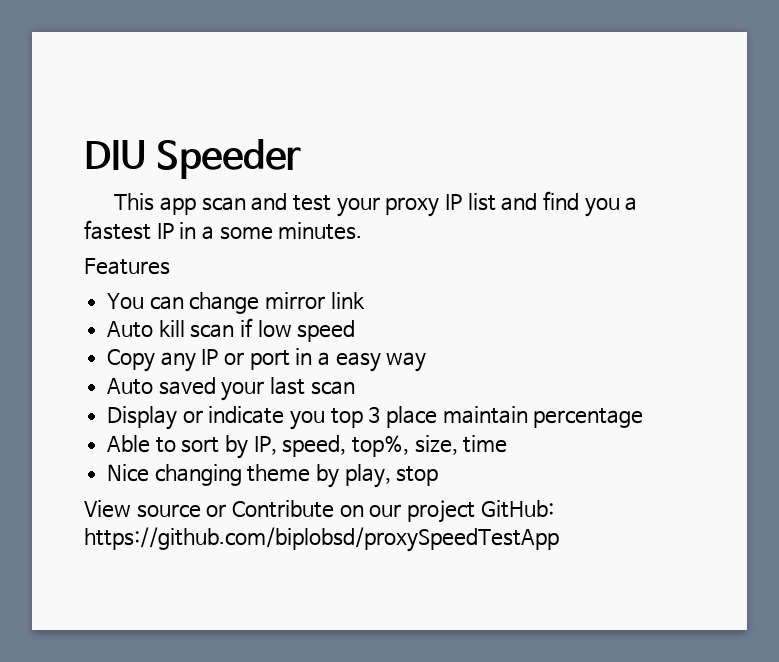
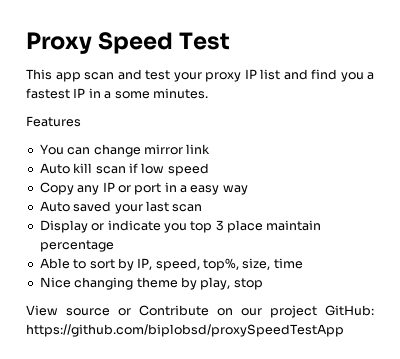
- DIU Speeder
+ Proxy Speed Test

